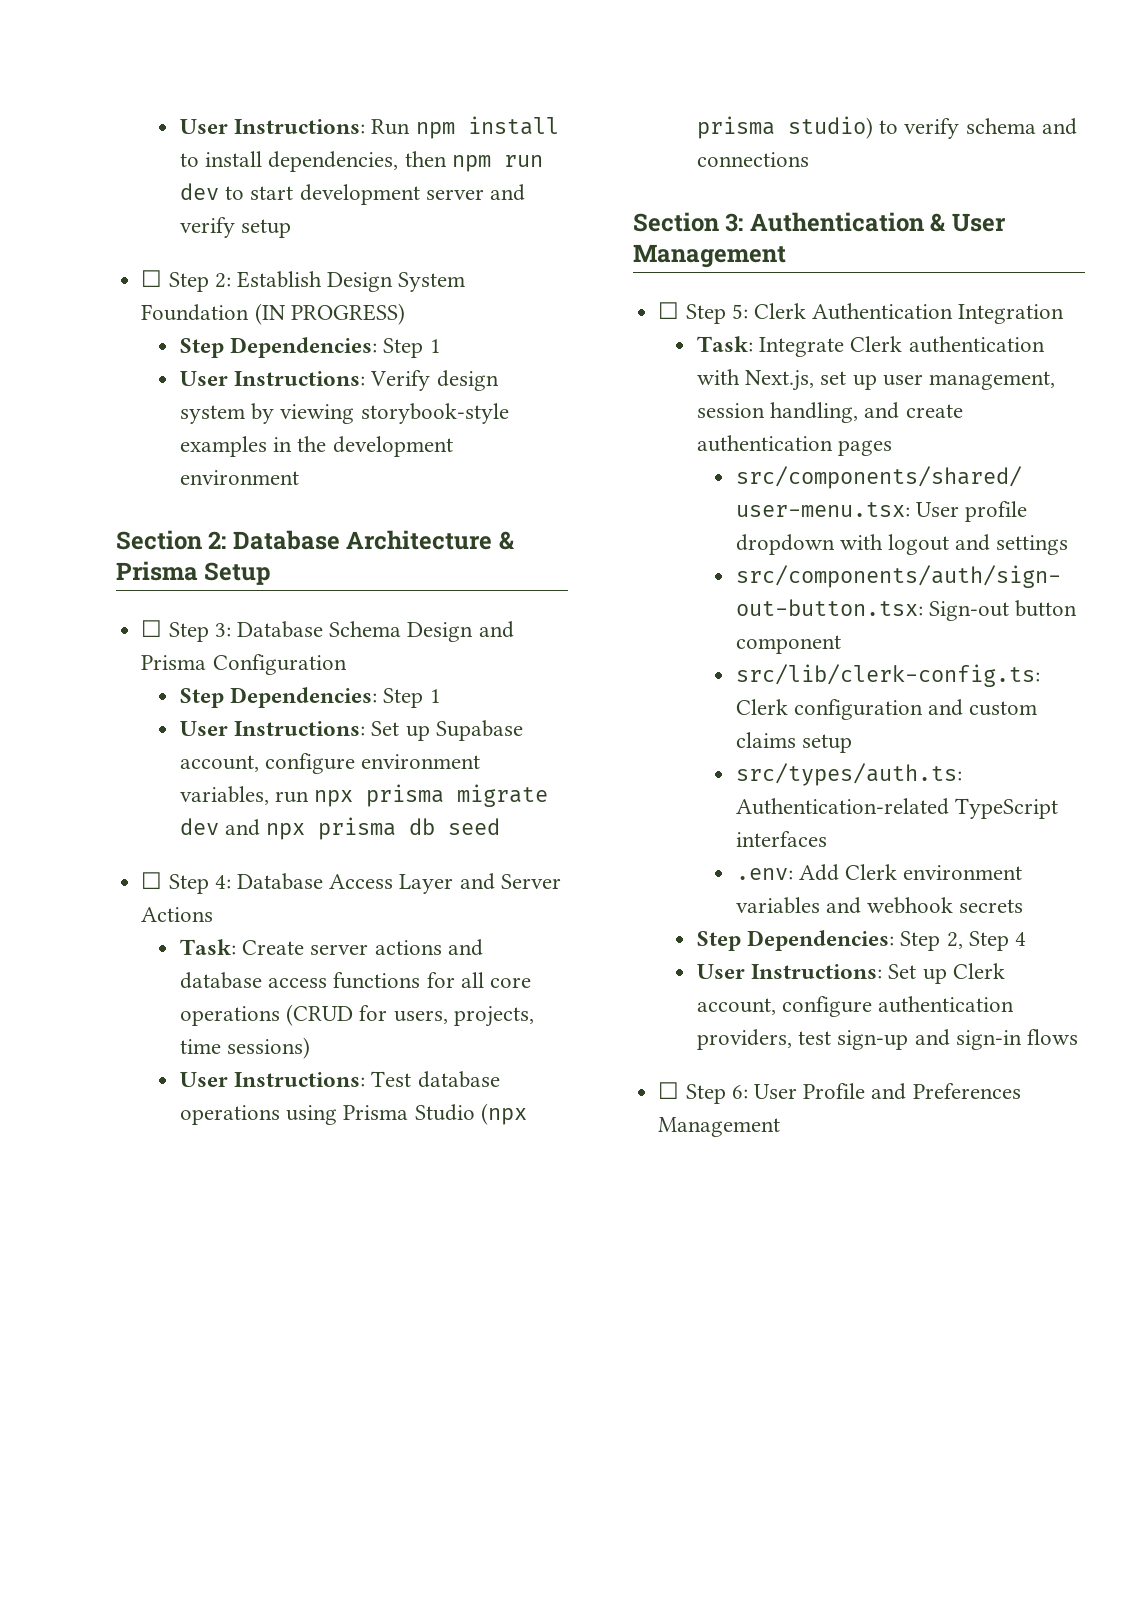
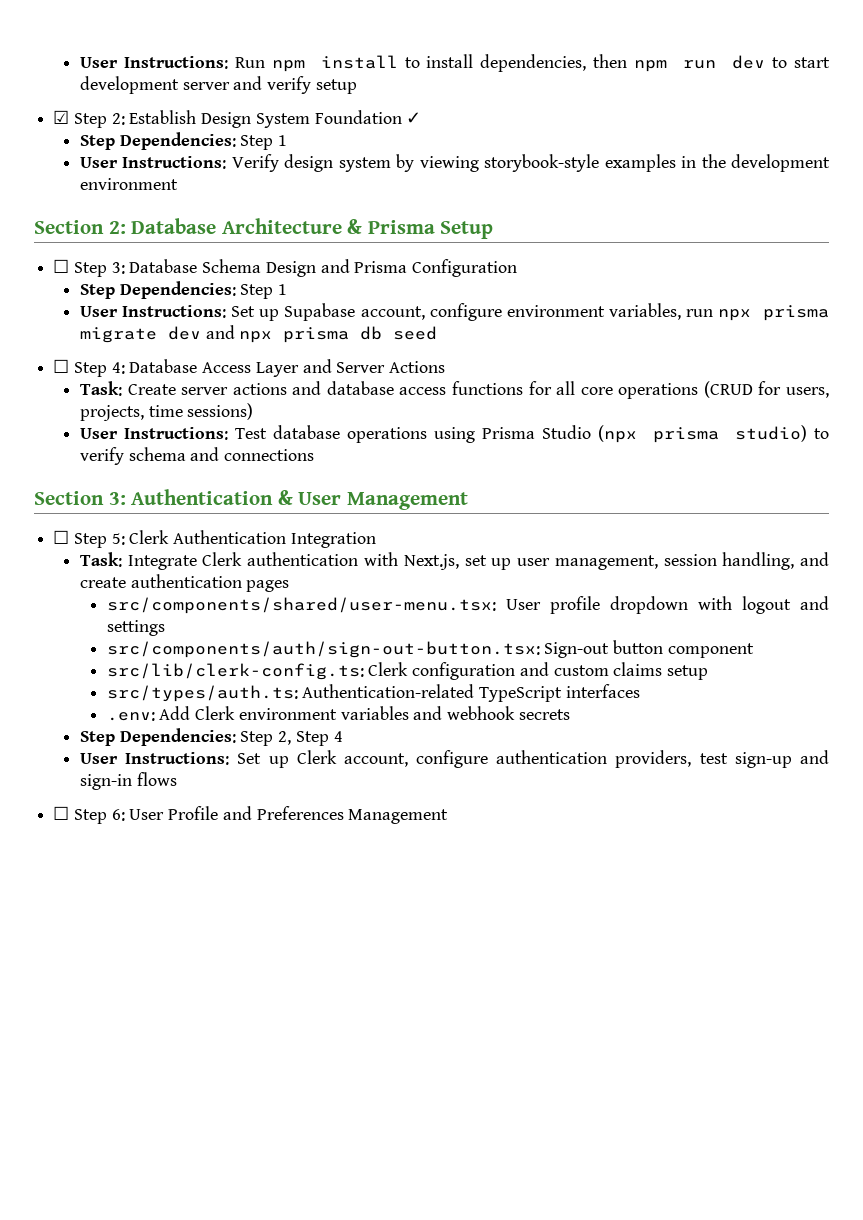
- ☐ Step 2: Establish Design System Foundation (IN PROGRESS)
+ ☑ Step 2: Establish Design System Foundation ✓

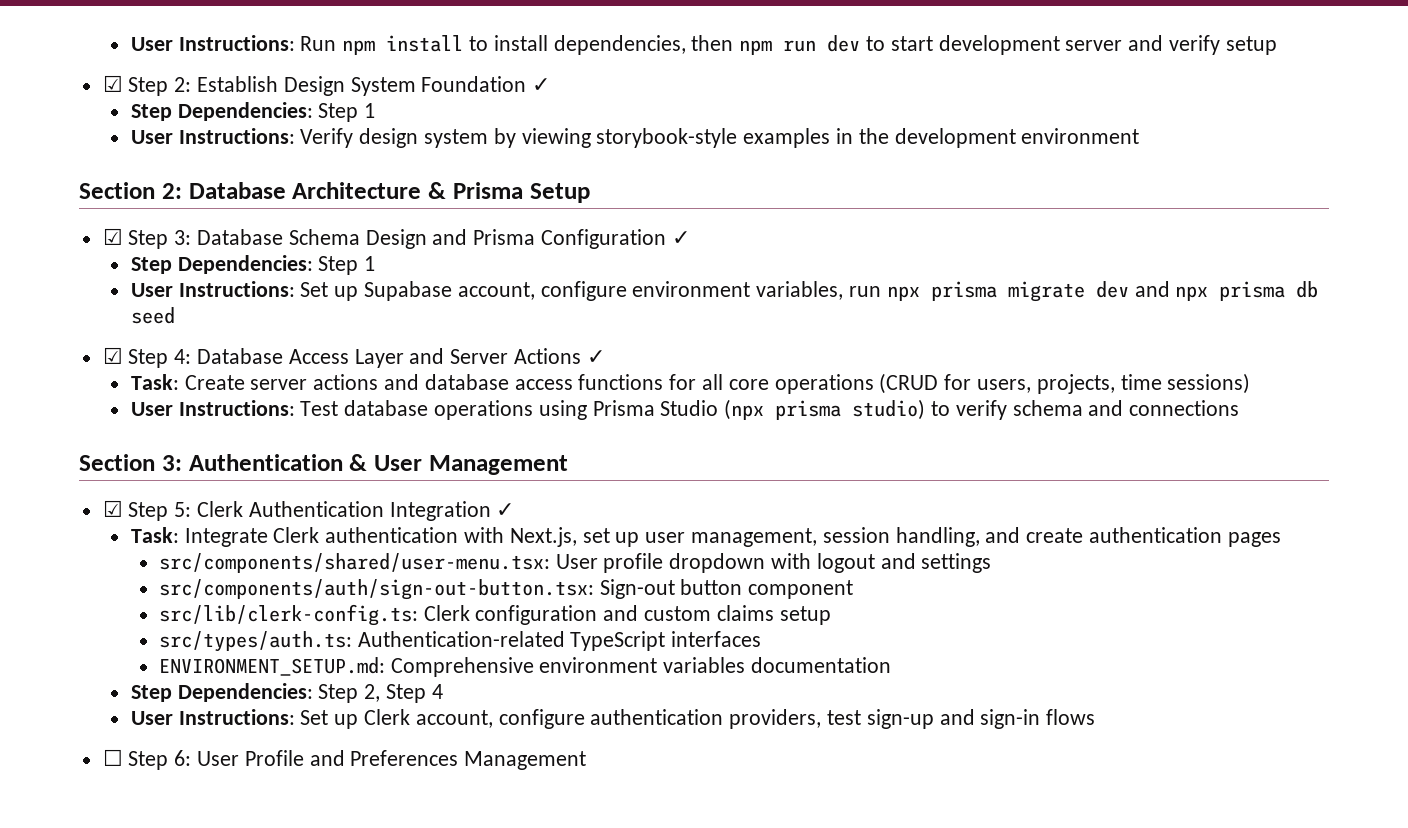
- ☐ Step 3: Database Schema Design and Prisma Configuration
+ ☑ Step 3: Database Schema Design and Prisma Configuration ✓
- ☐ Step 4: Database Access Layer and Server Actions
+ ☑ Step 4: Database Access Layer and Server Actions ✓
- ☐ Step 5: Clerk Authentication Integration
+ ☑ Step 5: Clerk Authentication Integration ✓
- .env: Add Clerk environment variables and webhook secrets
+ ENVIRONMENT_SETUP.md: Comprehensive environment variables documentation

